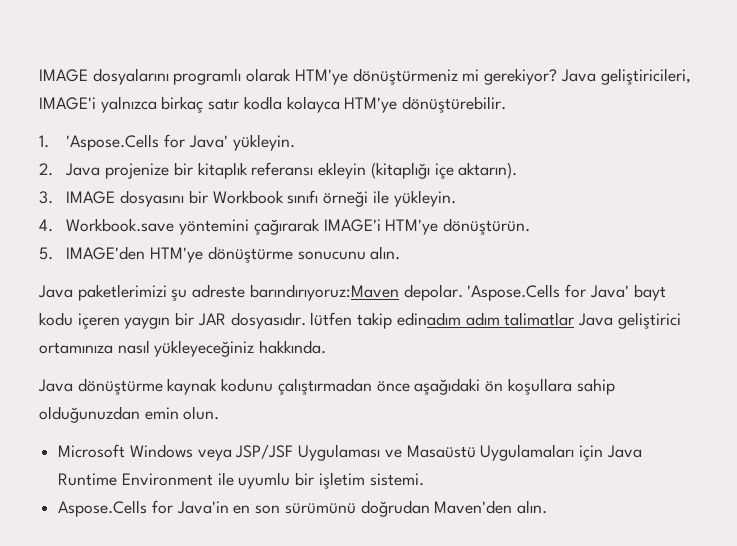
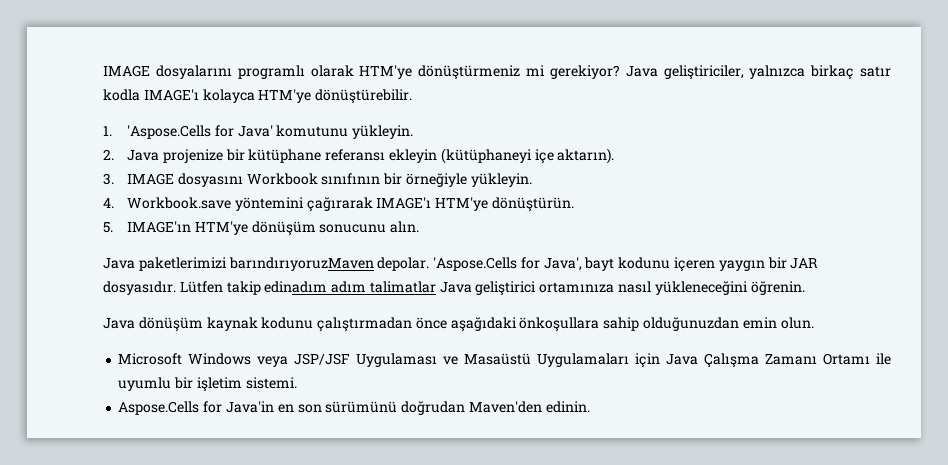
- Java geliştiricileri, IMAGE'i yalnızca birkaç satır kodla kolayca HTM'ye dönüştürebilir.
+ Java geliştiriciler, yalnızca birkaç satır kodla IMAGE'ı kolayca HTM'ye dönüştürebilir.
- 1. 'Aspose.Cells for Java' yükleyin.
+ 1. 'Aspose.Cells for Java' komutunu yükleyin.
- 2. Java projenize bir kitaplık referansı ekleyin (kitaplığı içe aktarın).
+ 2. Java projenize bir kütüphane referansı ekleyin (kütüphaneyi içe aktarın).
- 3. IMAGE dosyasını bir Workbook sınıfı örneği ile yükleyin.
+ 3. IMAGE dosyasını Workbook sınıfının bir örneğiyle yükleyin.
- 4. Workbook.save yöntemini çağırarak IMAGE'i HTM'ye dönüştürün.
+ 4. Workbook.save yöntemini çağırarak IMAGE'ı HTM'ye dönüştürün.
- 5. IMAGE'den HTM'ye dönüştürme sonucunu alın.
+ 5. IMAGE'ın HTM'ye dönüşüm sonucunu alın.
- Java paketlerimizi şu adreste barındırıyoruz:Maven depolar. 'Aspose.Cells for Java' bayt kodu içeren yaygın bir JAR dosyasıdır. lütfen takip edinadım adım talimatlar Java geliştirici ortamınıza nasıl yükleyeceğiniz hakkında.
- Java dönüştürme kaynak kodunu çalıştırmadan önce aşağıdaki ön koşullara sahip olduğunuzdan emin olun.
+ Java paketlerimizi barındırıyoruzMaven depolar. 'Aspose.Cells for Java', bayt kodunu içeren yaygın bir JAR dosyasıdır. Lütfen takip edinadım adım talimatlar Java geliştirici ortamınıza nasıl yükleneceğini öğrenin.
+ Java dönüşüm kaynak kodunu çalıştırmadan önce aşağıdaki önkoşullara sahip olduğunuzdan emin olun.
- Microsoft Windows veya JSP/JSF Uygulaması ve Masaüstü Uygulamaları için Java Runtime Environment ile uyumlu bir işletim sistemi.
+ Microsoft Windows veya JSP/JSF Uygulaması ve Masaüstü Uygulamaları için Java Çalışma Zamanı Ortamı ile uyumlu bir işletim sistemi.
- Aspose.Cells for Java'in en son sürümünü doğrudan Maven'den alın.
+ Aspose.Cells for Java'in en son sürümünü doğrudan Maven'den edinin.

